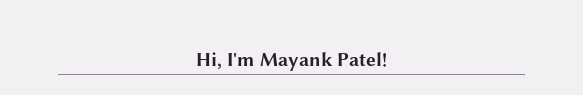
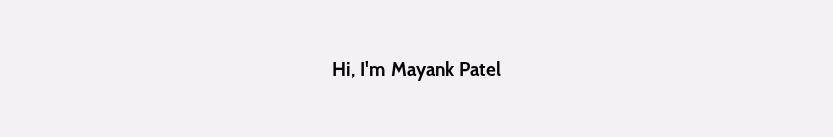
- Hi, I'm Mayank Patel!
+ Hi, I'm Mayank Patel

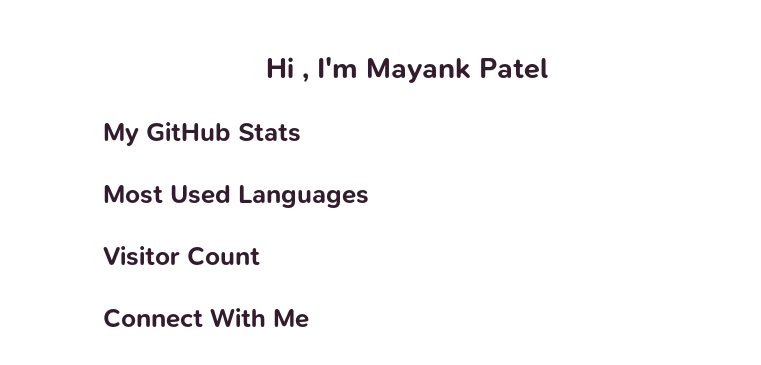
- Hi, I'm Mayank Patel
+ Hi , I'm Mayank Patel
+ My GitHub Stats
+ Most Used Languages
+ Visitor Count
+ Connect With Me

